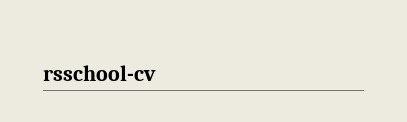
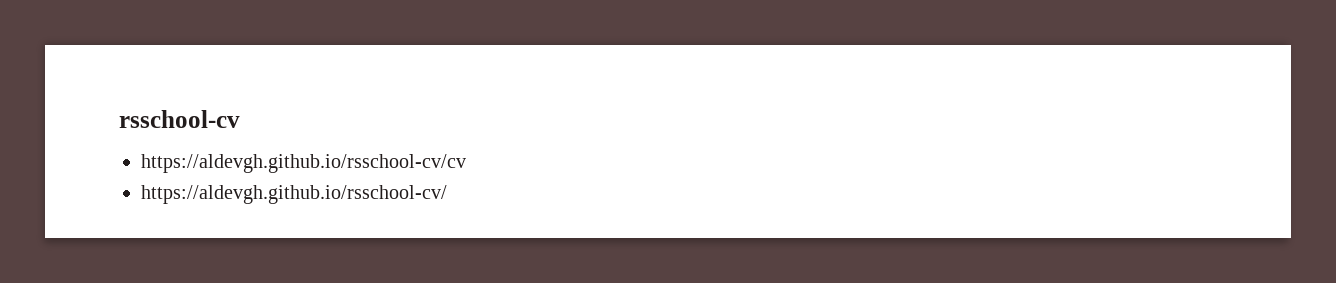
+ https://aldevgh.github.io/rsschool-cv/cv
+ https://aldevgh.github.io/rsschool-cv/

